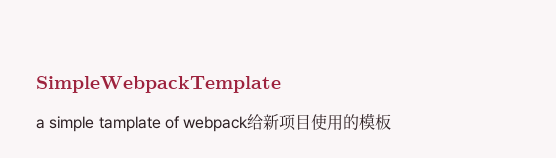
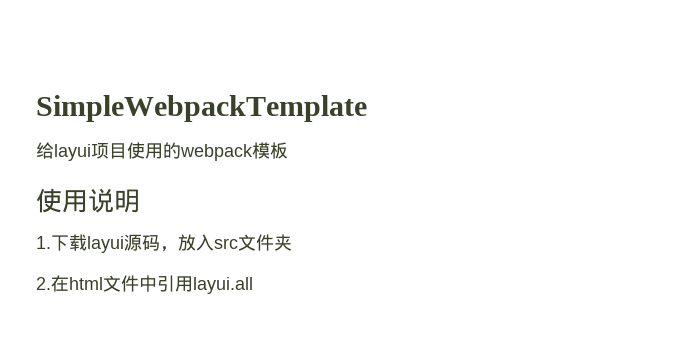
- a simple tamplate of webpack给新项目使用的模板
+ 给layui项目使用的webpack模板
+ 使用说明
+ 1.下载layui源码，放入src文件夹
+ 2.在html文件中引用layui.all

